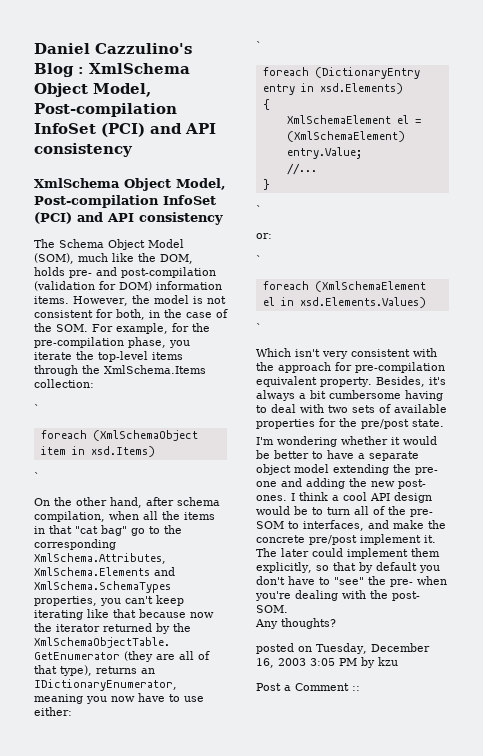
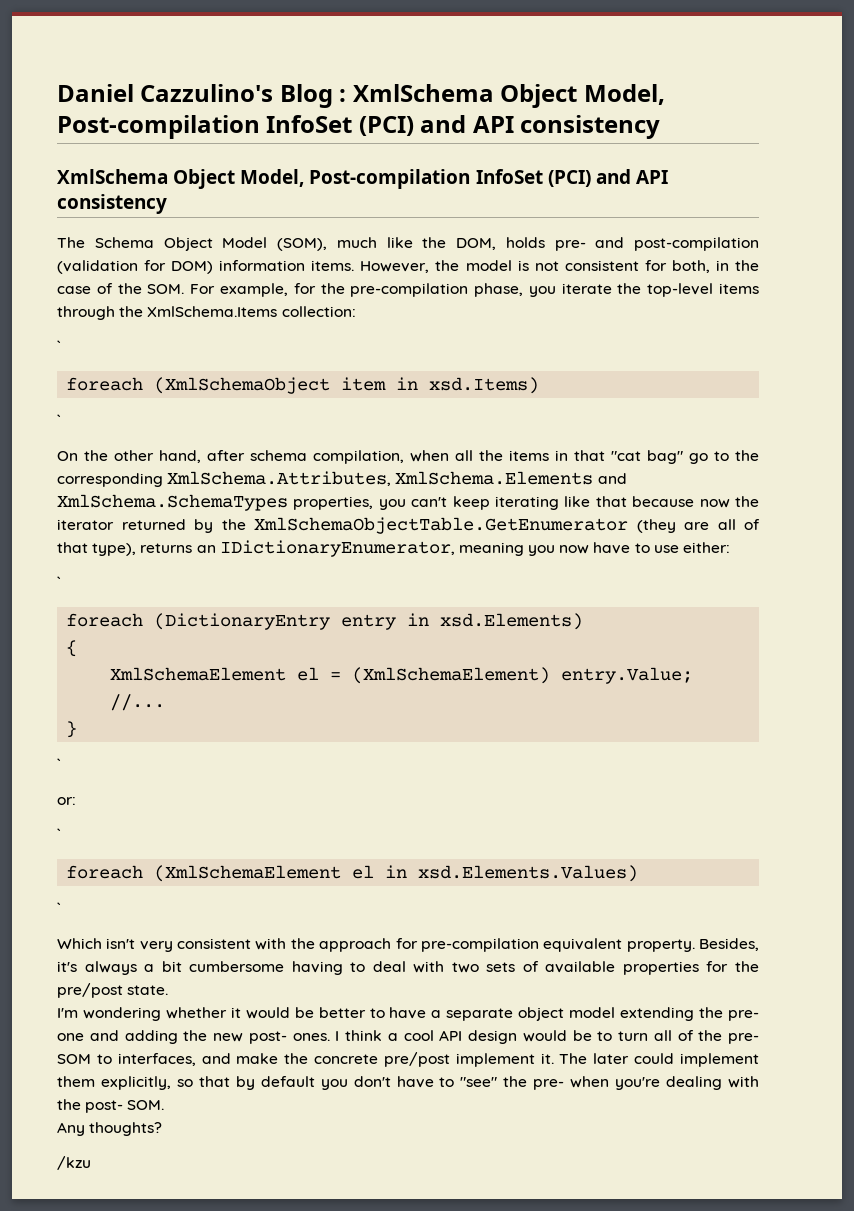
- posted on Tuesday, December 16, 2003 3:05 PM by kzu
- Post a Comment ::
+ /kzu

